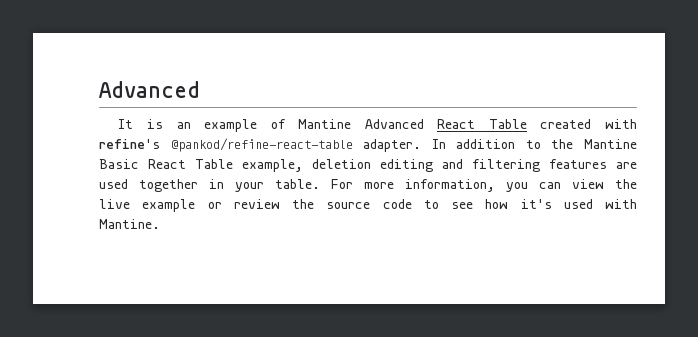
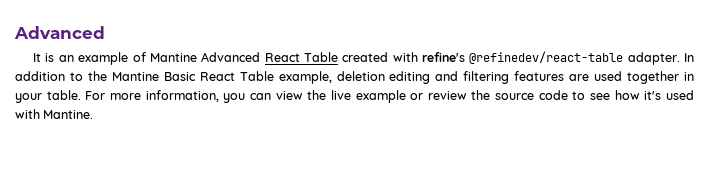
- It is an example of Mantine Advanced React Table created with refine's @pankod/refine-react-table adapter.
+ It is an example of Mantine Advanced React Table created with refine's @refinedev/react-table adapter.

